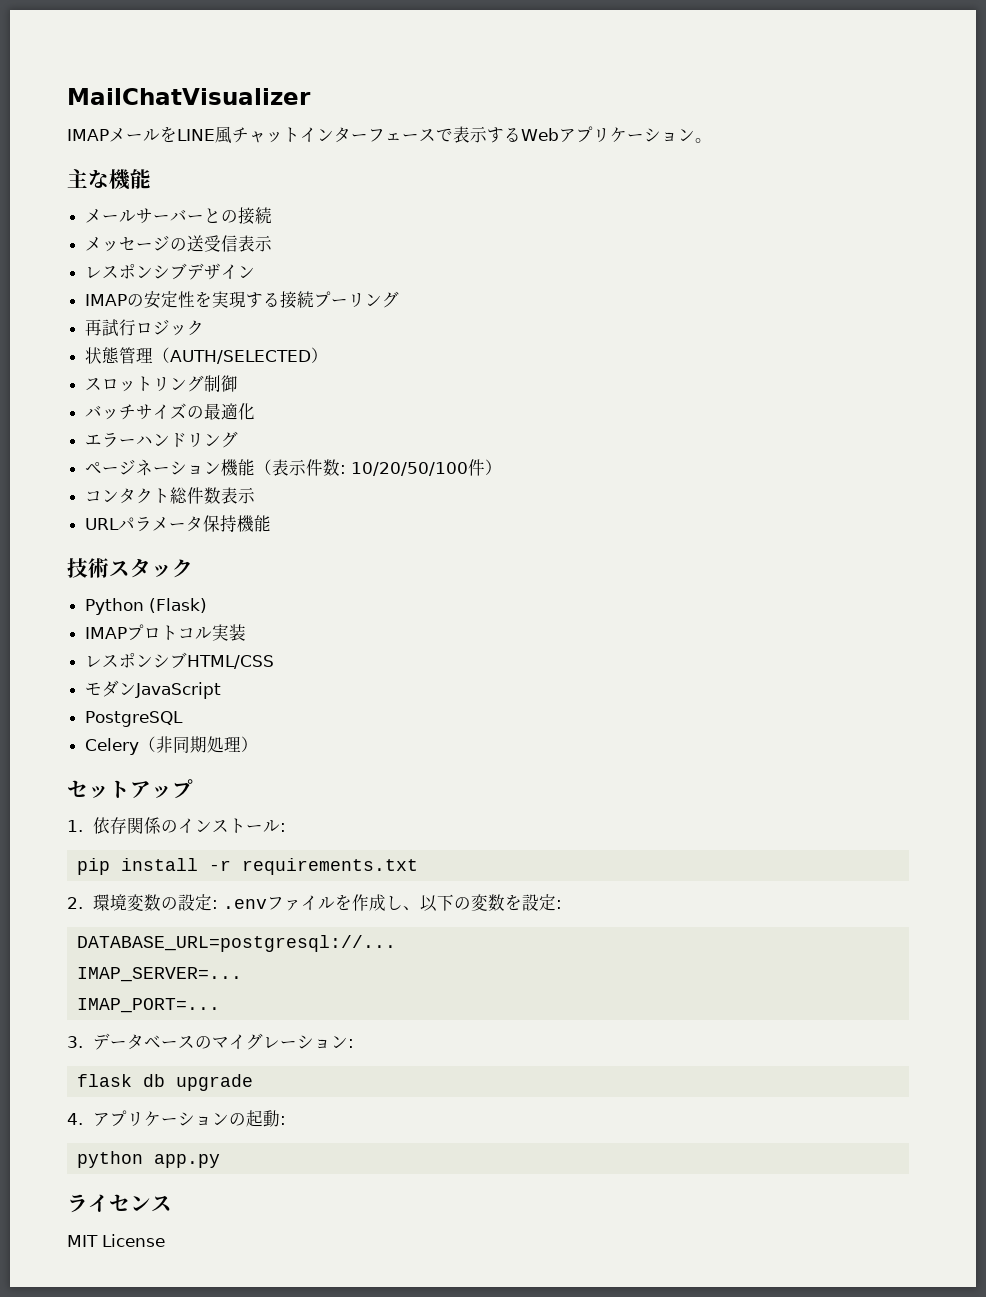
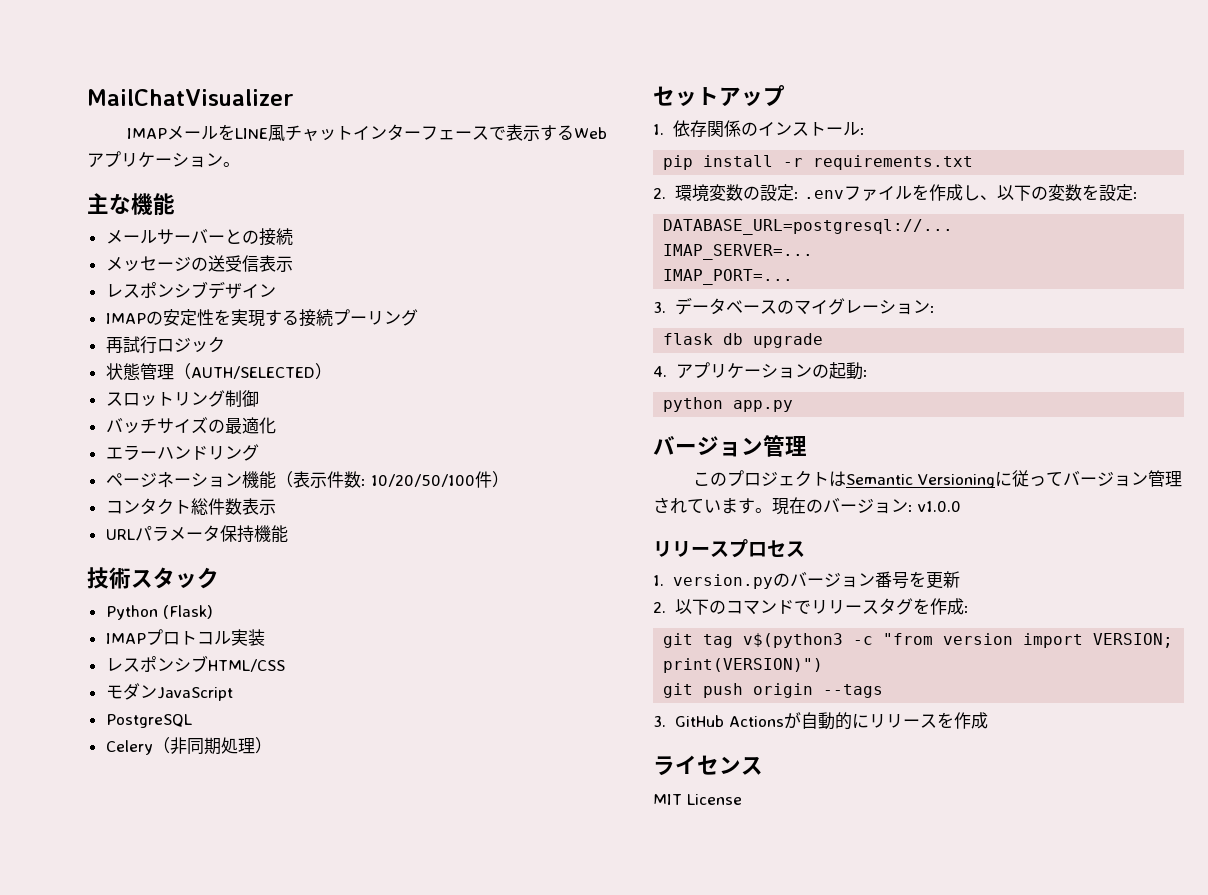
  python app.py
+ バージョン管理
+ このプロジェクトはSemantic Versioningに従ってバージョン管理されています。現在のバージョン: v1.0.0
+ リリースプロセス
+ 1. version.pyのバージョン番号を更新
+ 2.以下のコマンドでリリースタグを作成:
+ git tag v$(python3 -c "from version import VERSION; print(VERSION)")
+ git push origin --tags
+ 3. GitHub Actionsが自動的にリリースを作成

